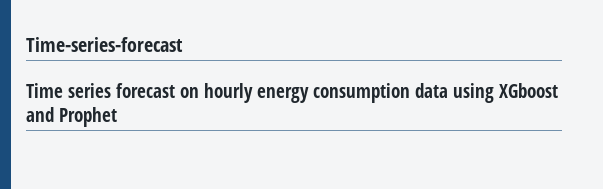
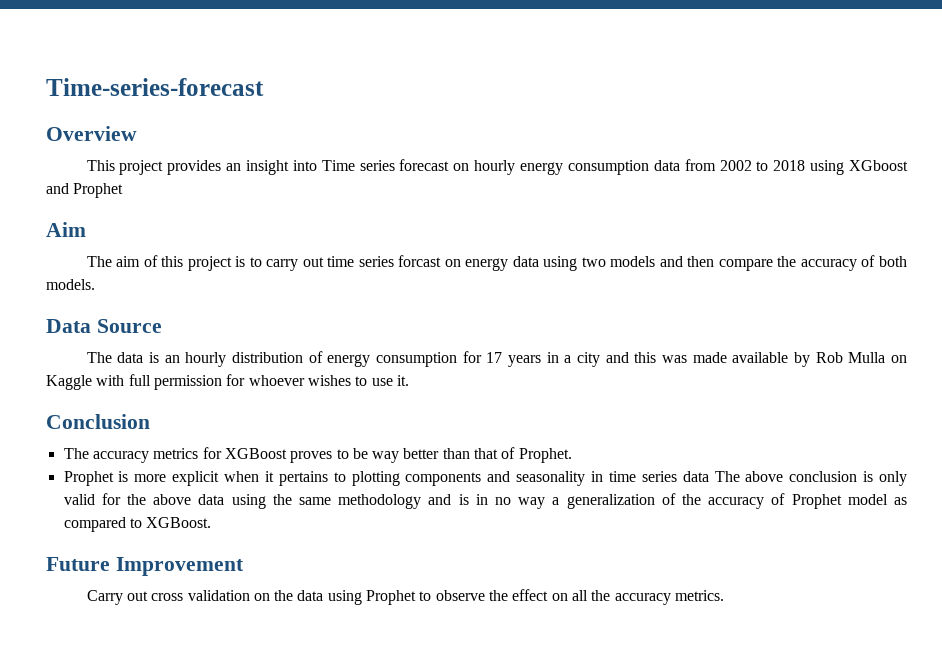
- Time series forecast on hourly energy consumption data using XGboost and Prophet
+ Overview
+ This project provides an insight into Time series forecast on hourly energy consumption data from 2002 to 2018 using XGboost and Prophet
+ Aim
+ The aim of this project is to carry out time series forcast on energy data using two models and then compare the accuracy of both models.
+ Data Source
+ The data is an hourly distribution of energy consumption for 17 years in a city and this was made available by Rob Mulla on Kaggle with full permission for whoever wishes to use it.
+ Conclusion
+ The accuracy metrics for XGBoost proves to be way better than that of Prophet.
+ Prophet is more explicit when it pertains to plotting components and seasonality in time series data The above conclusion is only valid for the above data using the same methodology and is in no way a generalization of the accuracy of Prophet model as compared to XGBoost.
+ Future Improvement
+ Carry out cross validation on the data using Prophet to observe the effect on all the accuracy metrics.

